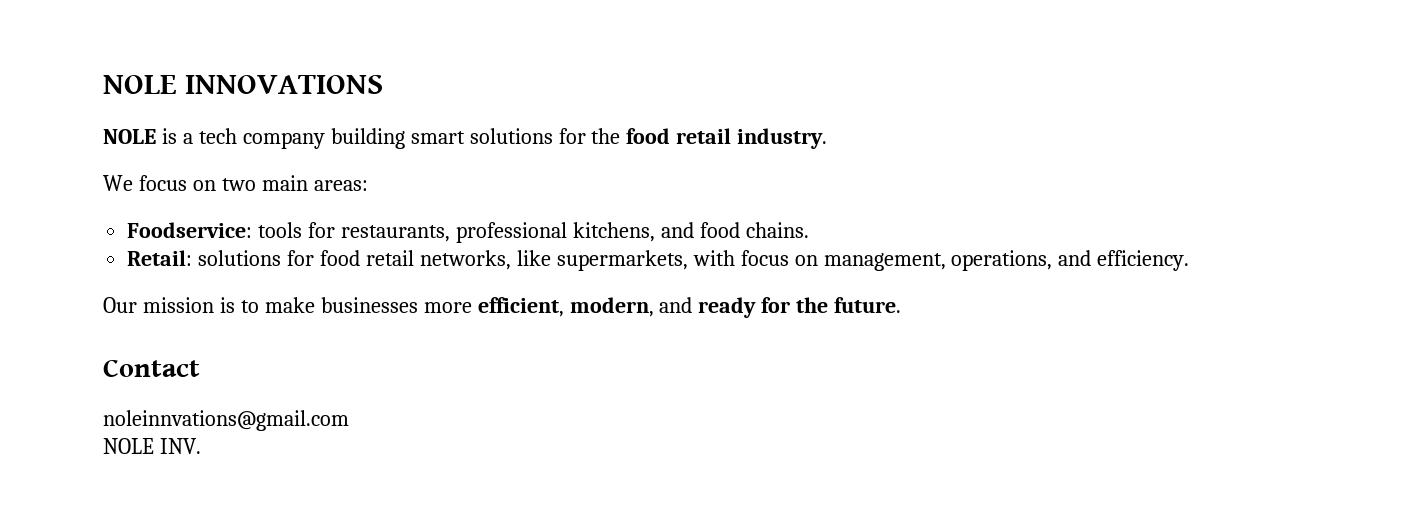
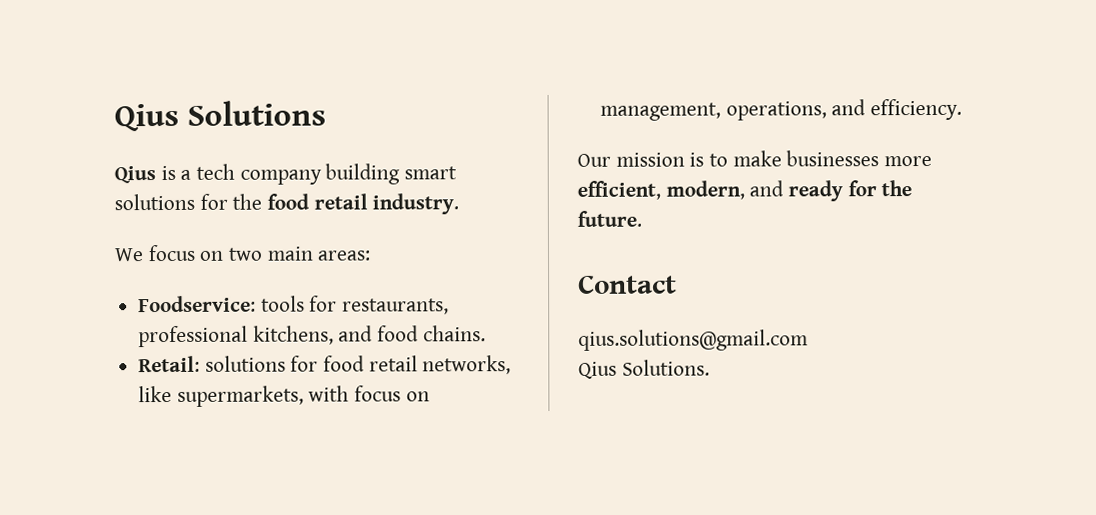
- NOLE INNOVATIONS
- NOLE is a tech company building smart solutions for the food retail industry.
+ Qius Solutions
+ Qius is a tech company building smart solutions for the food retail industry.
- noleinnvations@gmail.com
- NOLE INV.
+ qius.solutions@gmail.com
+ Qius Solutions.

